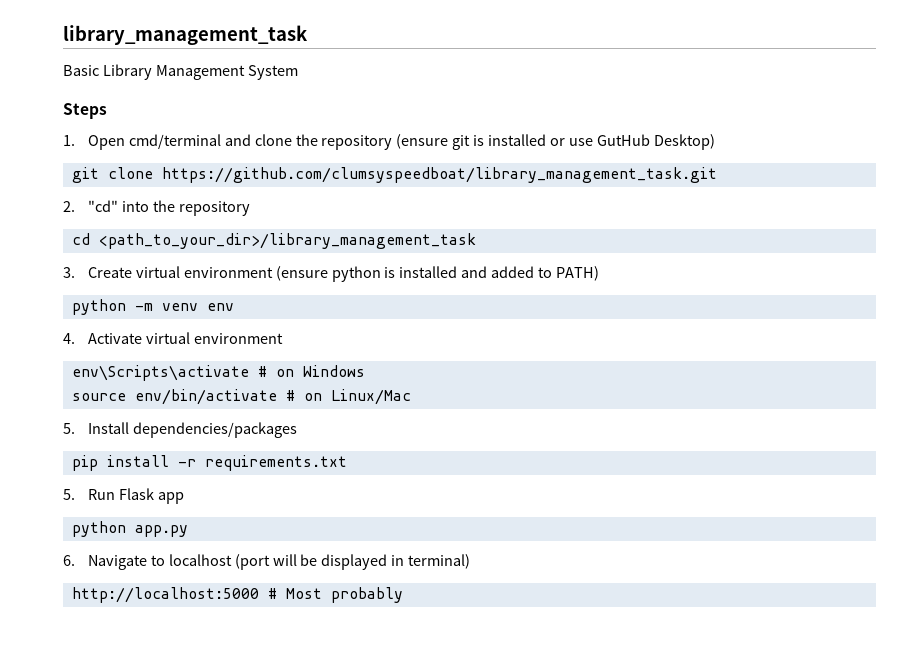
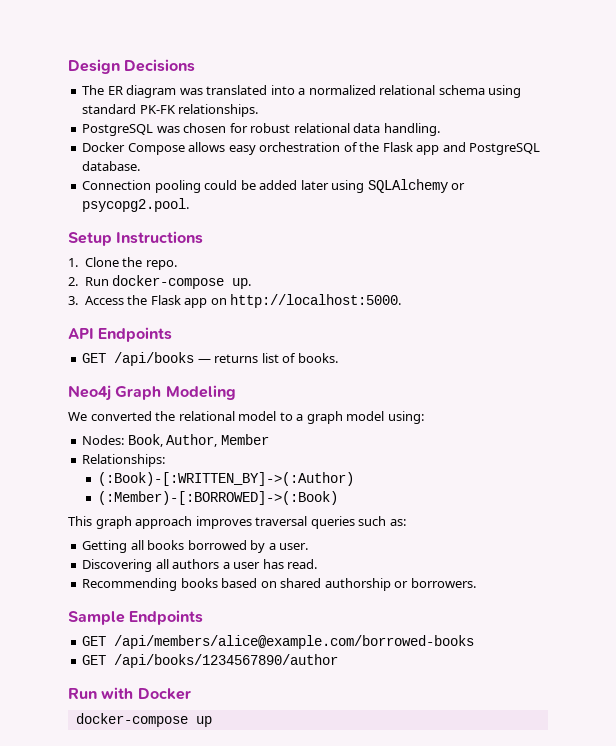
- library_management_task
- Basic Library Management System
- Steps
- 1. Open cmd/terminal and clone the repository (ensure git is installed or use GutHub Desktop)
- git clone https://github.com/clumsyspeedboat/library_management_task.git
- 2. "cd" into the repository
- cd <path_to_your_dir>/library_management_task
- 3. Create virtual environment (ensure python is installed and added to PATH)
- python -m venv env
- 4. Activate virtual environment
- env\Scripts\activate # on Windows
- source env/bin/activate # on Linux/Mac
- 5. Install dependencies/packages
- pip install -r requirements.txt
- 5. Run Flask app
- python app.py
- 6. Navigate to localhost (port will be displayed in terminal)
- http://localhost:5000 # Most probably
+ Design Decisions
+ The ER diagram was translated into a normalized relational schema using standard PK-FK relationships.
+ PostgreSQL was chosen for robust relational data handling.
+ Docker Compose allows easy orchestration of the Flask app and PostgreSQL database.
+ Connection pooling could be added later using SQLAlchemy or psycopg2.pool.
+ Setup Instructions
+ 1. Clone the repo.
+ 2. Run docker-compose up.
+ 3. Access the Flask app on http://localhost:5000.
+ API Endpoints
+ GET /api/books — returns list of books.
+ Neo4j Graph Modeling
+ We converted the relational model to a graph model using:
+ Nodes: Book, Author, Member
+ Relationships:
+ (:Book)-[:WRITTEN_BY]->(:Author)
+ (:Member)-[:BORROWED]->(:Book)
+ This graph approach improves traversal queries such as:
+ Getting all books borrowed by a user.
+ Discovering all authors a user has read.
+ Recommending books based on shared authorship or borrowers.
+ Sample Endpoints
+ GET /api/members/alice@example.com/borrowed-books
+ GET /api/books/1234567890/author
+ Run with Docker
+ docker-compose up

